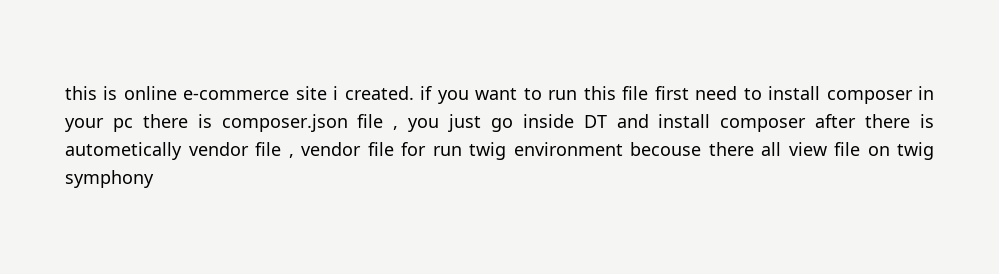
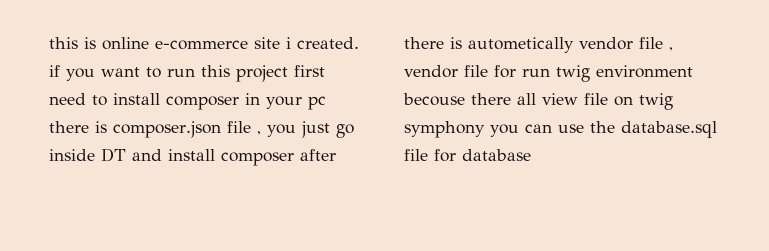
- this is online e-commerce site i created. if you want to run this file first need to install composer in your pc there is composer.json file , you just go inside DT and install composer after there is autometically vendor file , vendor file for run twig environment becouse there all view file on twig symphony
+ this is online e-commerce site i created. if you want to run this project first need to install composer in your pc there is composer.json file , you just go inside DT and install composer after there is autometically vendor file , vendor file for run twig environment becouse there all view file on twig symphony you can use the database.sql file for database

